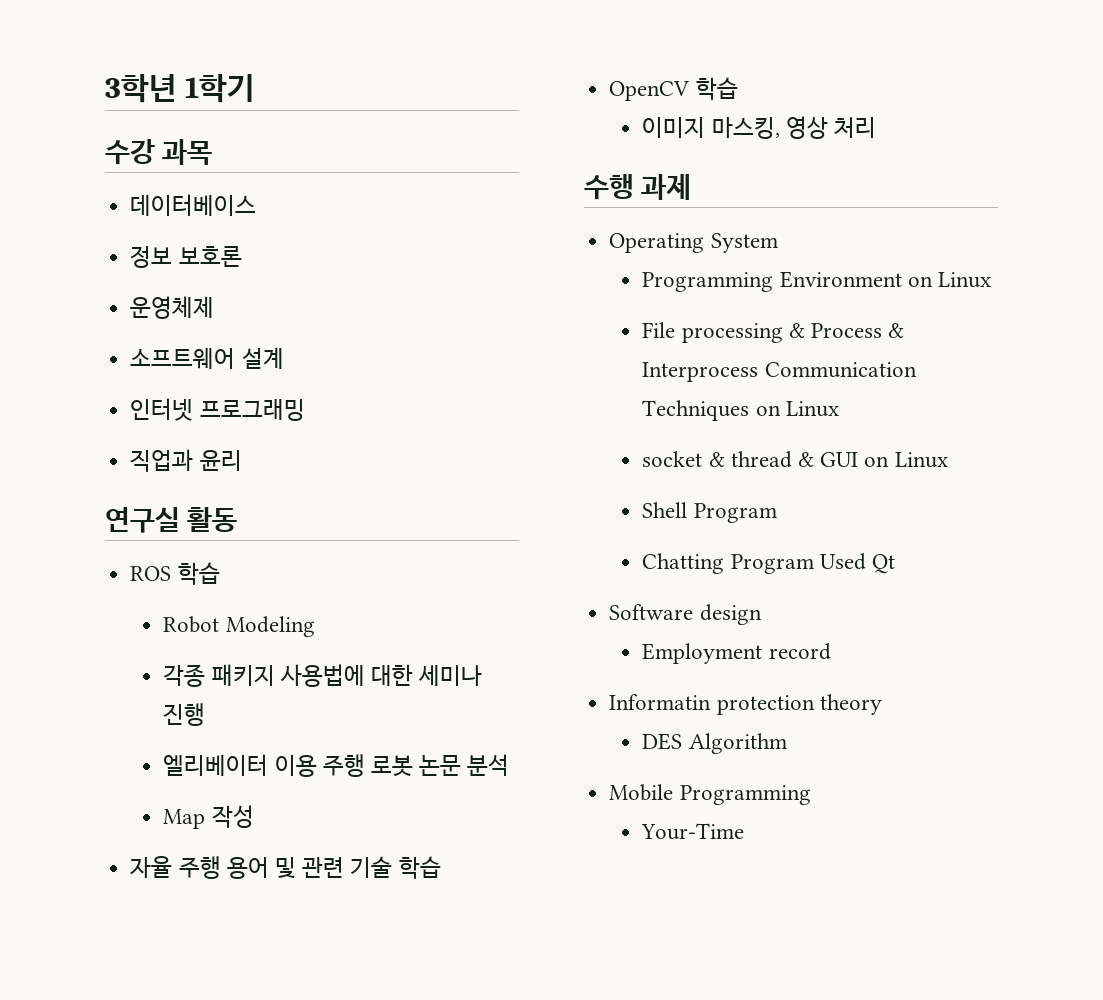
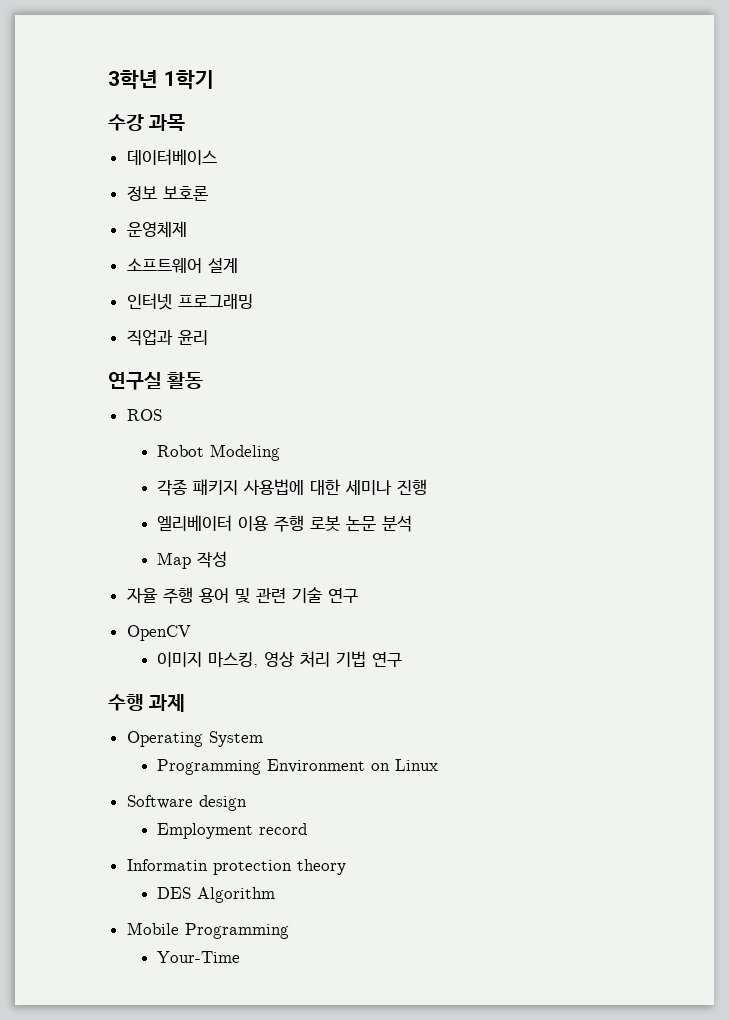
- ROS 학습
+ ROS
- 자율 주행 용어 및 관련 기술 학습
+ 자율 주행 용어 및 관련 기술 연구
- OpenCV 학습
+ OpenCV
- 이미지 마스킹, 영상 처리
+ 이미지 마스킹, 영상 처리 기법 연구
- File processing & Process & Interprocess Communication Techniques on Linux
- socket & thread & GUI on Linux
- Shell Program
- Chatting Program Used Qt

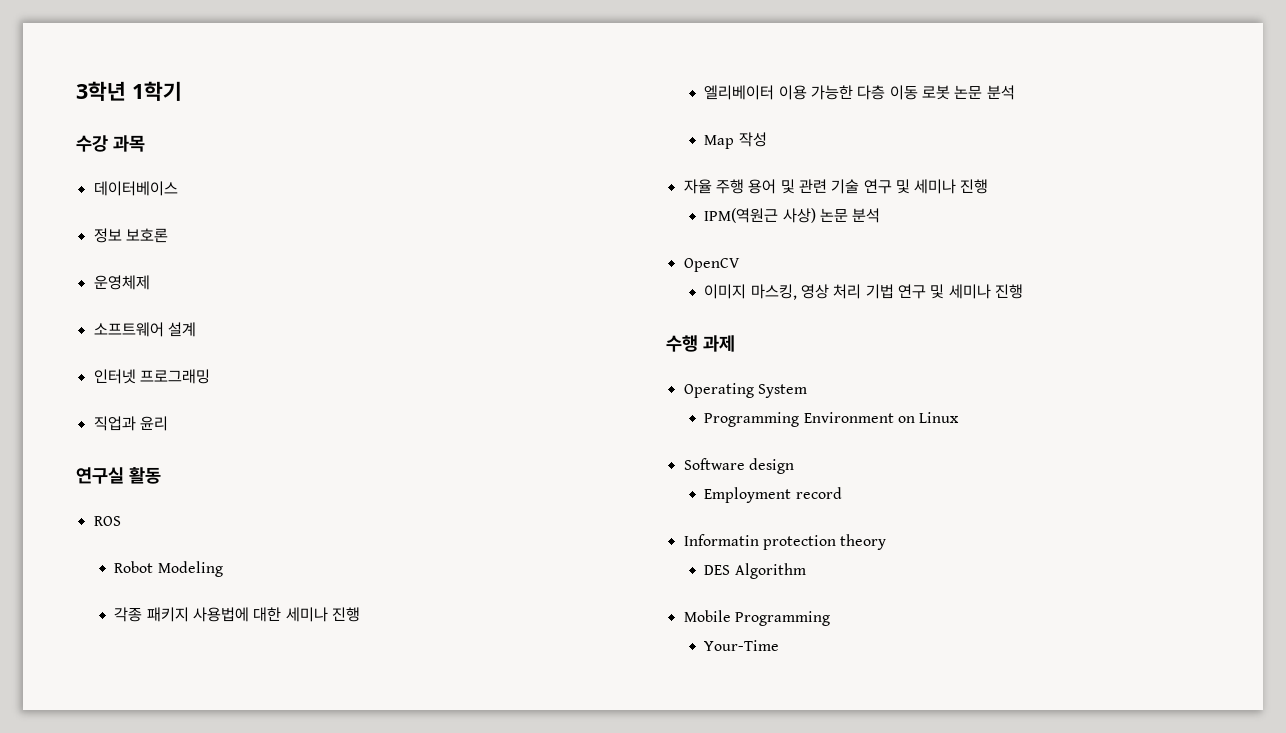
- 엘리베이터 이용 주행 로봇 논문 분석
+ 엘리베이터 이용 가능한 다층 이동 로봇 논문 분석
- 자율 주행 용어 및 관련 기술 연구
+ 자율 주행 용어 및 관련 기술 연구 및 세미나 진행
+ IPM(역원근 사상) 논문 분석
- 이미지 마스킹, 영상 처리 기법 연구
+ 이미지 마스킹, 영상 처리 기법 연구 및 세미나 진행

